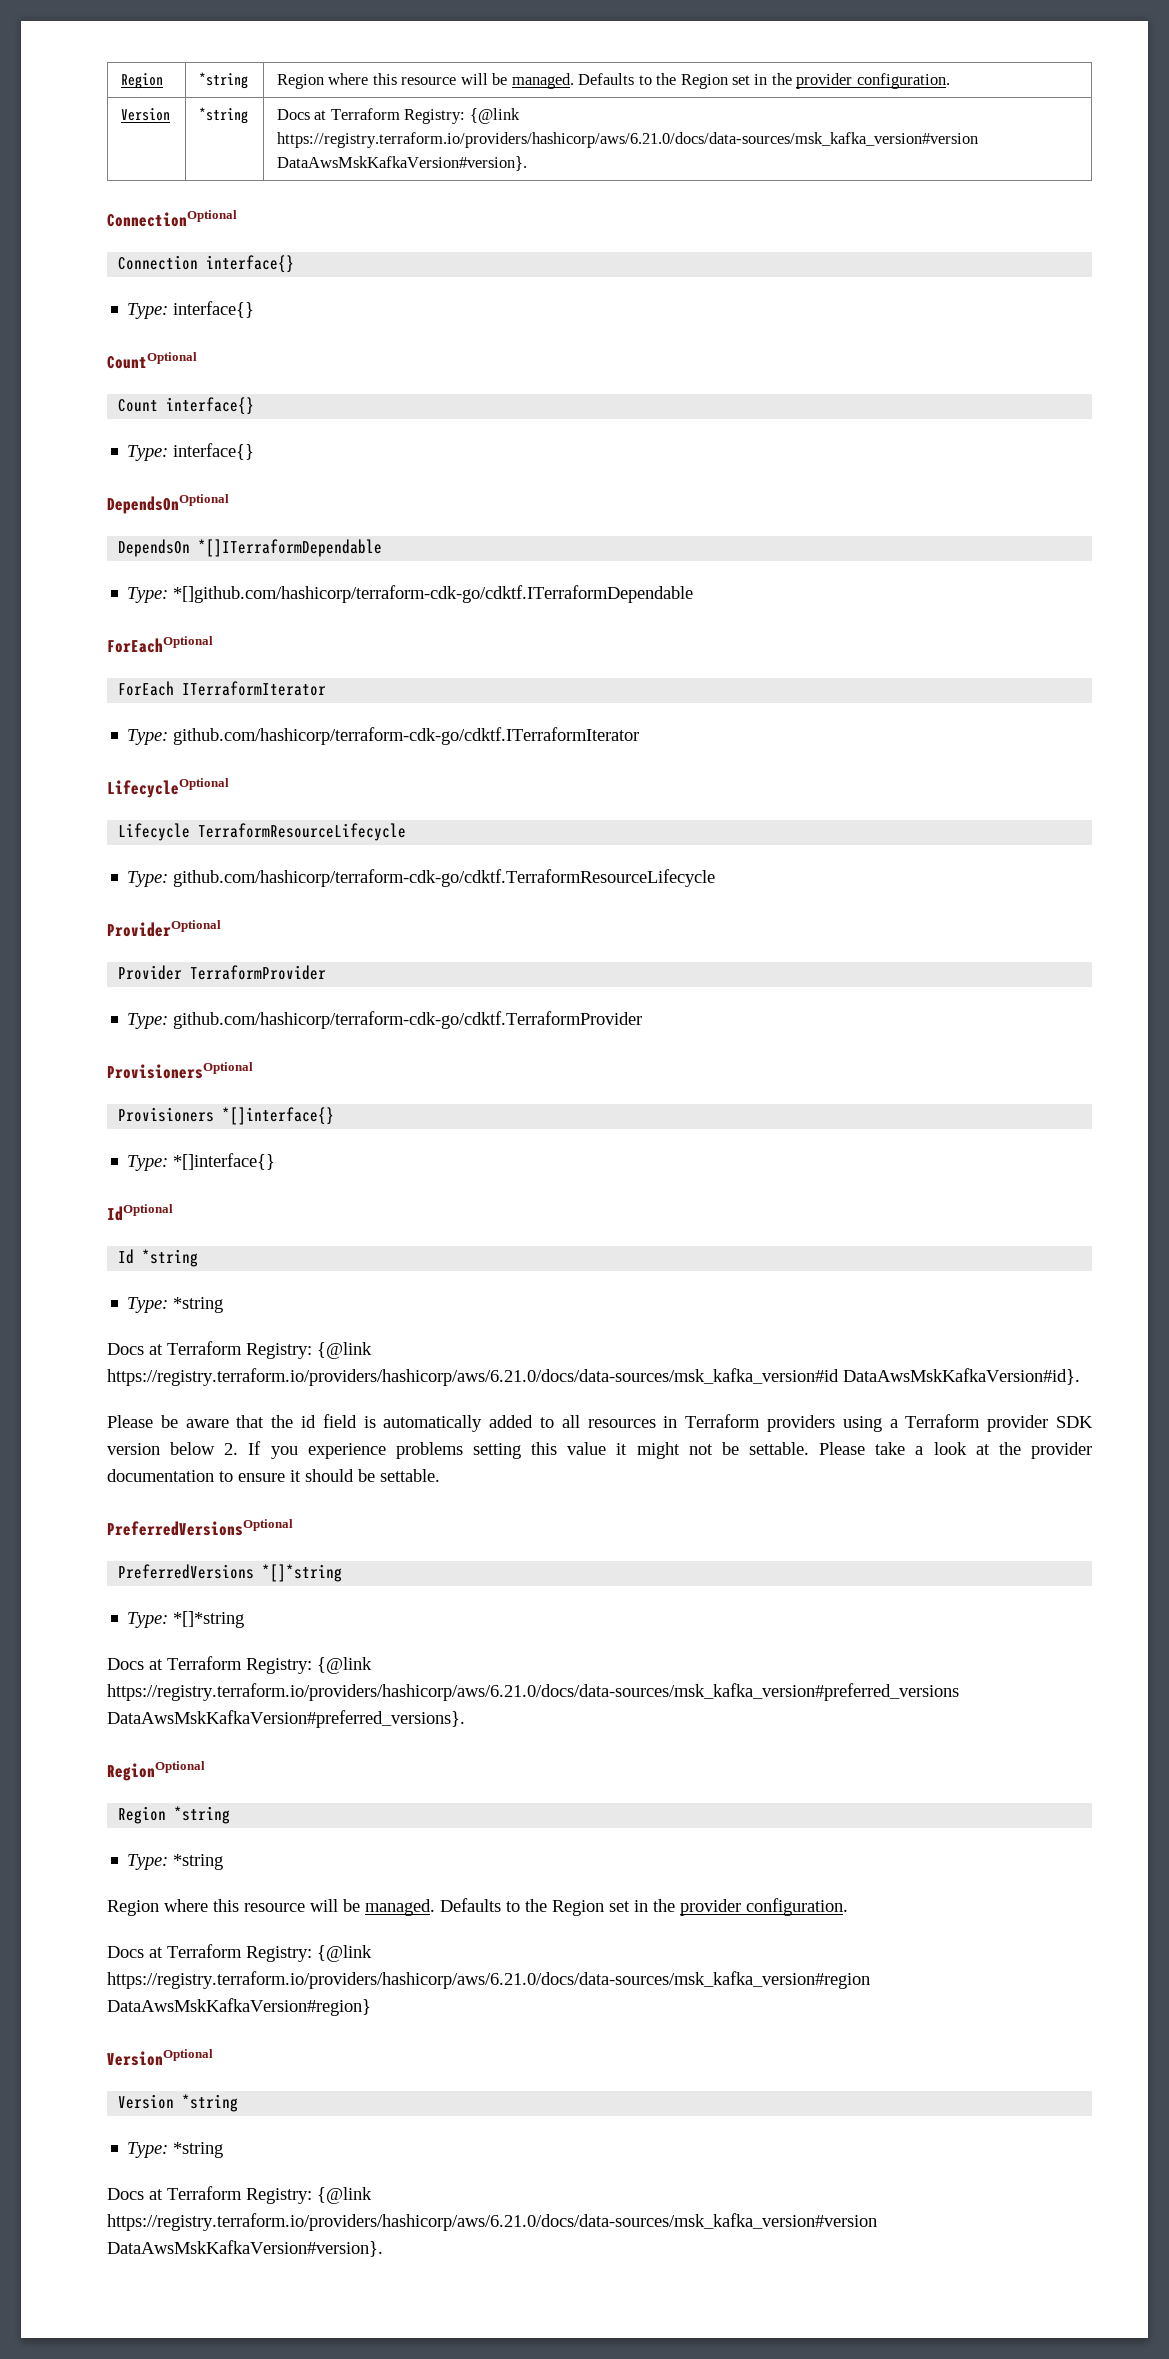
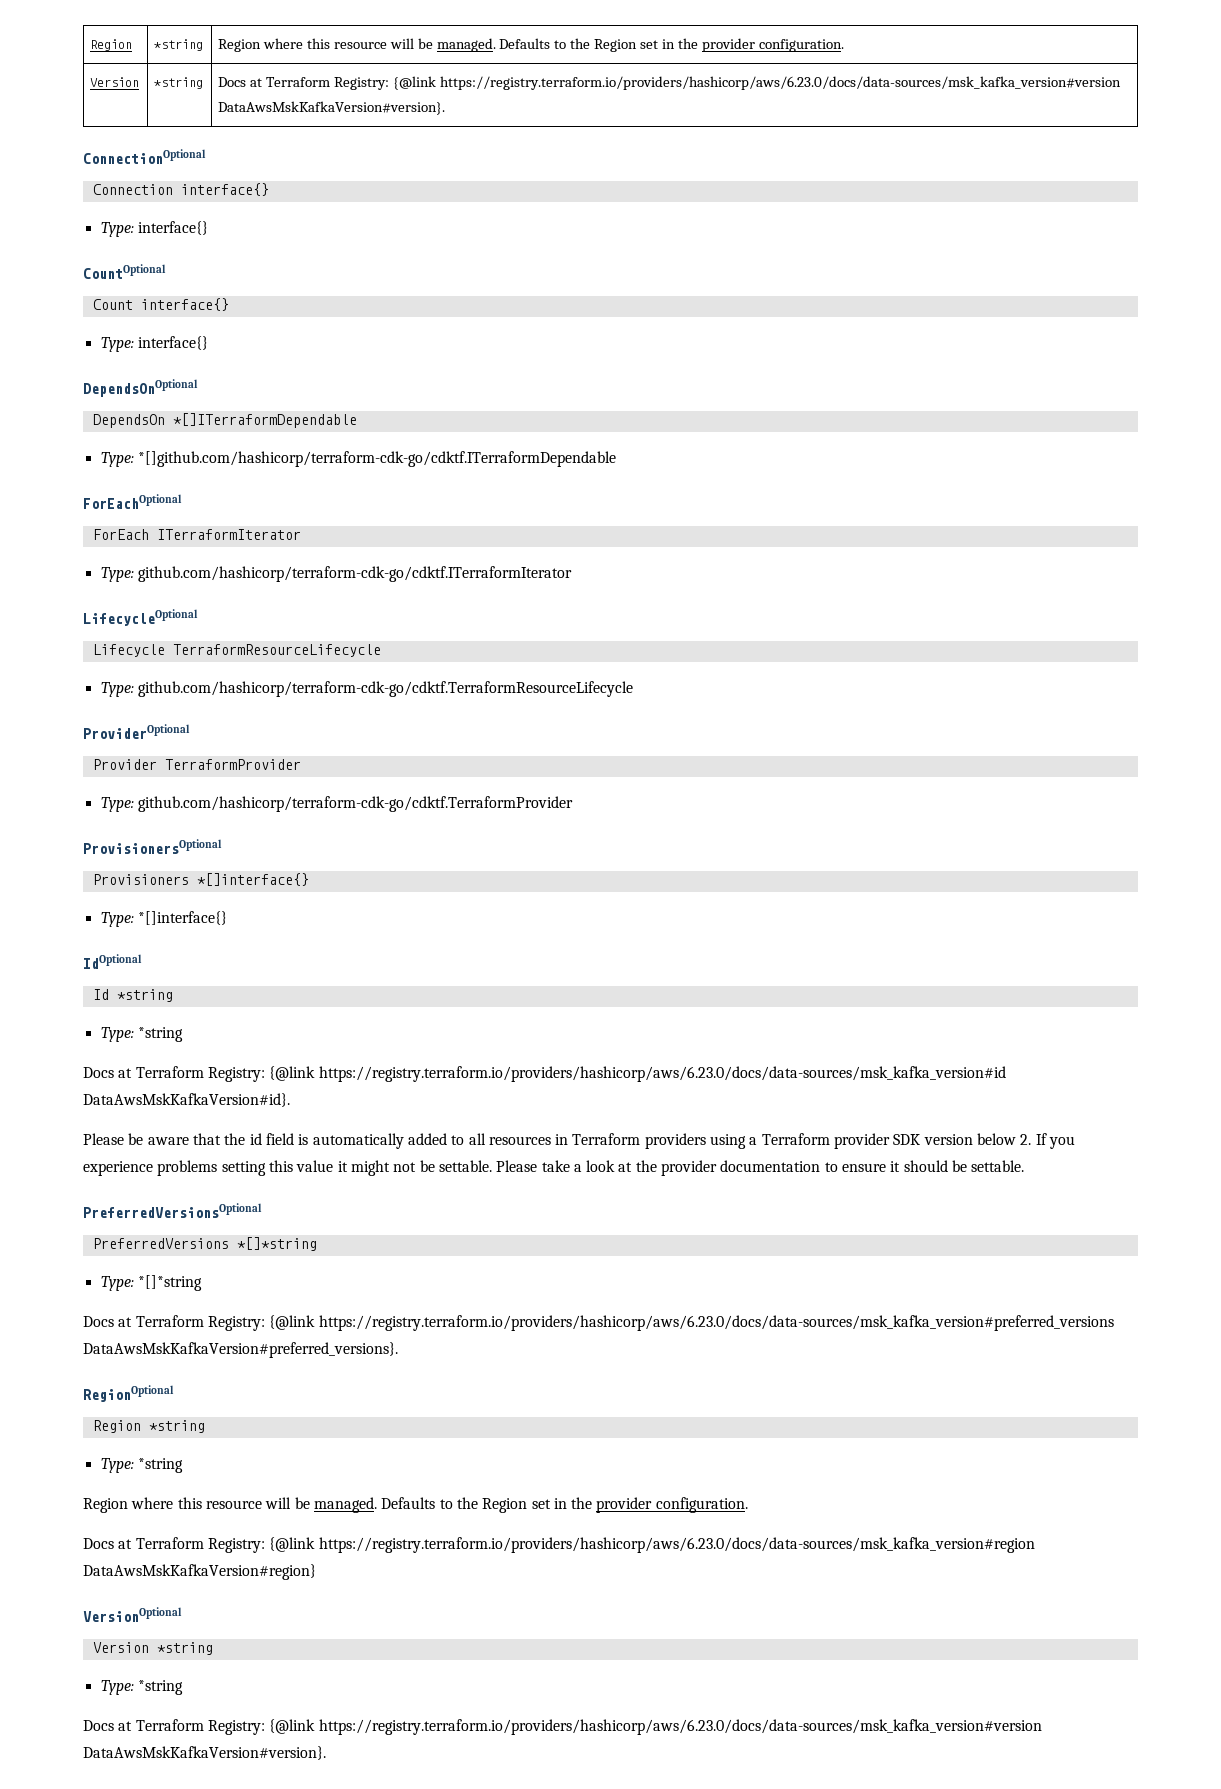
- Version | *string | Docs at Terraform Registry: {@link https://registry.terraform.io/providers/hashicorp/aws/6.21.0/docs/data-sources/msk_kafka_version#version DataAwsMskKafkaVersion#version}.
+ Version | *string | Docs at Terraform Registry: {@link https://registry.terraform.io/providers/hashicorp/aws/6.23.0/docs/data-sources/msk_kafka_version#version DataAwsMskKafkaVersion#version}.
- Docs at Terraform Registry: {@link https://registry.terraform.io/providers/hashicorp/aws/6.21.0/docs/data-sources/msk_kafka_version#id DataAwsMskKafkaVersion#id}.
+ Docs at Terraform Registry: {@link https://registry.terraform.io/providers/hashicorp/aws/6.23.0/docs/data-sources/msk_kafka_version#id DataAwsMskKafkaVersion#id}.
- Docs at Terraform Registry: {@link https://registry.terraform.io/providers/hashicorp/aws/6.21.0/docs/data-sources/msk_kafka_version#preferred_versions DataAwsMskKafkaVersion#preferred_versions}.
+ Docs at Terraform Registry: {@link https://registry.terraform.io/providers/hashicorp/aws/6.23.0/docs/data-sources/msk_kafka_version#preferred_versions DataAwsMskKafkaVersion#preferred_versions}.
- Docs at Terraform Registry: {@link https://registry.terraform.io/providers/hashicorp/aws/6.21.0/docs/data-sources/msk_kafka_version#region DataAwsMskKafkaVersion#region}
+ Docs at Terraform Registry: {@link https://registry.terraform.io/providers/hashicorp/aws/6.23.0/docs/data-sources/msk_kafka_version#region DataAwsMskKafkaVersion#region}
  Version *string
  Type: *string
- Docs at Terraform Registry: {@link https://registry.terraform.io/providers/hashicorp/aws/6.21.0/docs/data-sources/msk_kafka_version#version DataAwsMskKafkaVersion#version}.
+ Docs at Terraform Registry: {@link https://registry.terraform.io/providers/hashicorp/aws/6.23.0/docs/data-sources/msk_kafka_version#version DataAwsMskKafkaVersion#version}.

